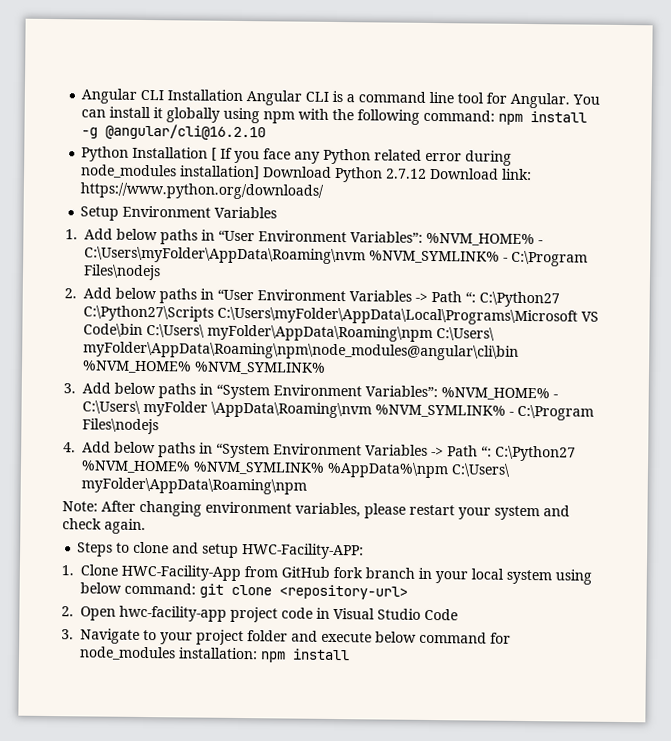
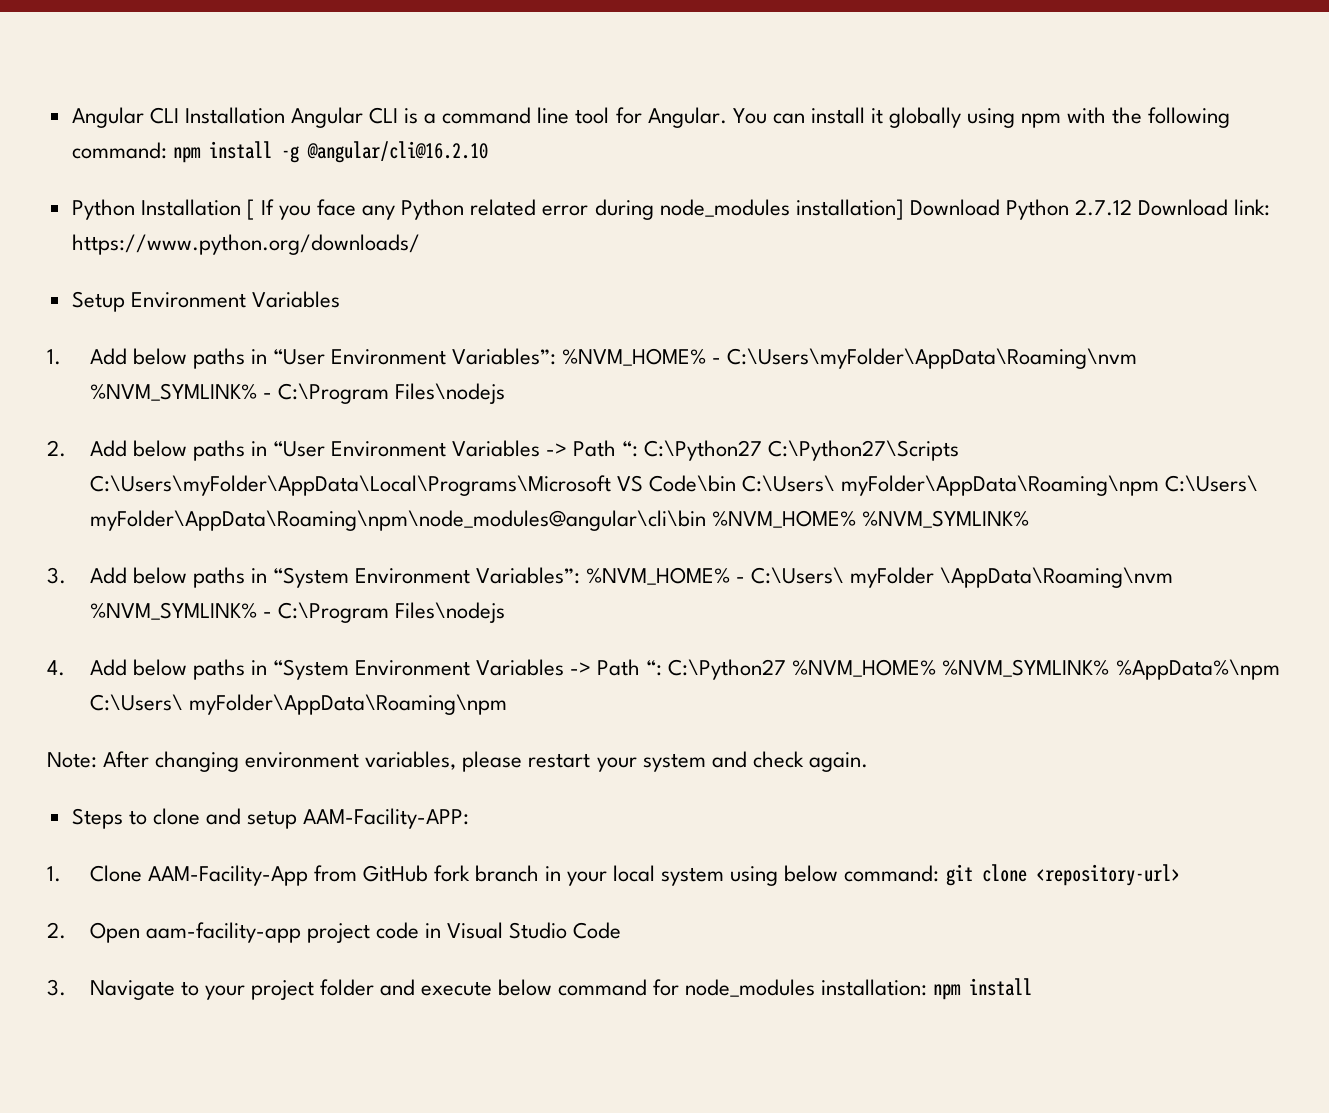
- Steps to clone and setup HWC-Facility-APP:
+ Steps to clone and setup AAM-Facility-APP:
- 1. Clone HWC-Facility-App from GitHub fork branch in your local system using below command: git clone <repository-url>
+ 1. Clone AAM-Facility-App from GitHub fork branch in your local system using below command: git clone <repository-url>
- 2. Open hwc-facility-app project code in Visual Studio Code
+ 2. Open aam-facility-app project code in Visual Studio Code

